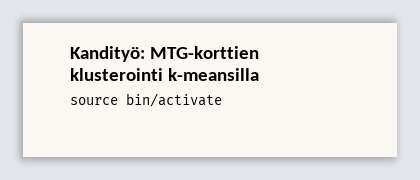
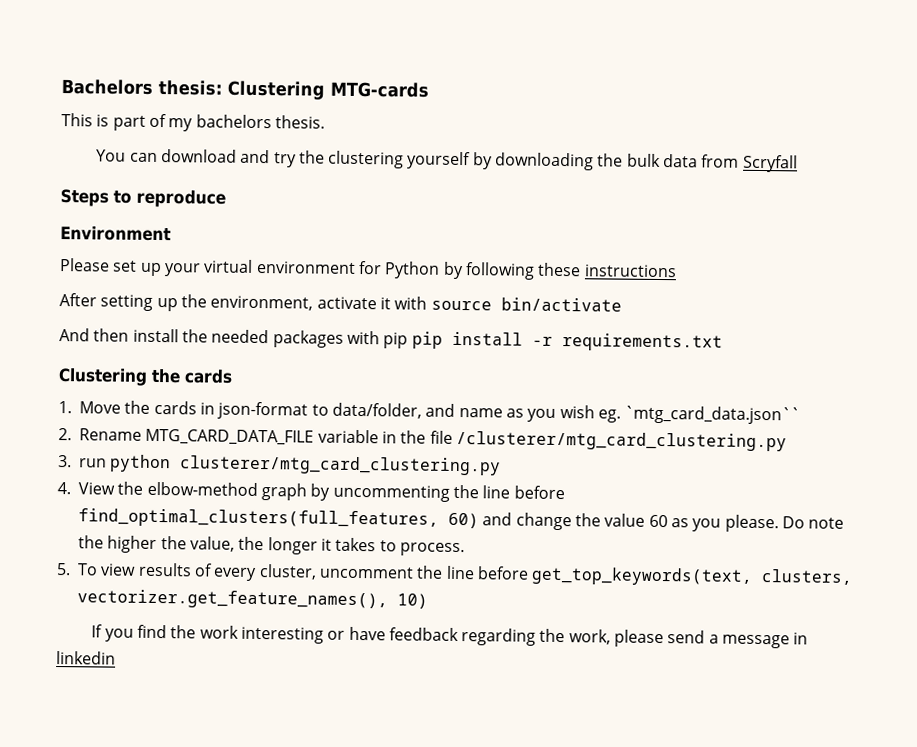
- Kandityö: MTG-korttien klusterointi k-meansilla
- source bin/activate
+ Bachelors thesis: Clustering MTG-cards
+ This is part of my bachelors thesis.
+ You can download and try the clustering yourself by downloading the bulk data from Scryfall
+ Steps to reproduce
+ Environment
+ Please set up your virtual environment for Python by following these instructions
+ After setting up the environment, activate it with source bin/activate
+ And then install the needed packages with pip pip install -r requirements.txt
+ Clustering the cards
+ 1. Move the cards in json-format to data/folder, and name as you wish eg. `mtg_card_data.json``
+ 2. Rename MTG_CARD_DATA_FILE variable in the file /clusterer/mtg_card_clustering.py
+ 3. run python clusterer/mtg_card_clustering.py
+ 4. View the elbow-method graph by uncommenting the line before find_optimal_clusters(full_features, 60) and change the value 60 as you please. Do note the higher the value, the longer it takes to process.
+ 5. To view results of every cluster, uncomment the line before get_top_keywords(text, clusters, vectorizer.get_feature_names(), 10)
+ If you find the work interesting or have feedback regarding the work, please send a message in linkedin

